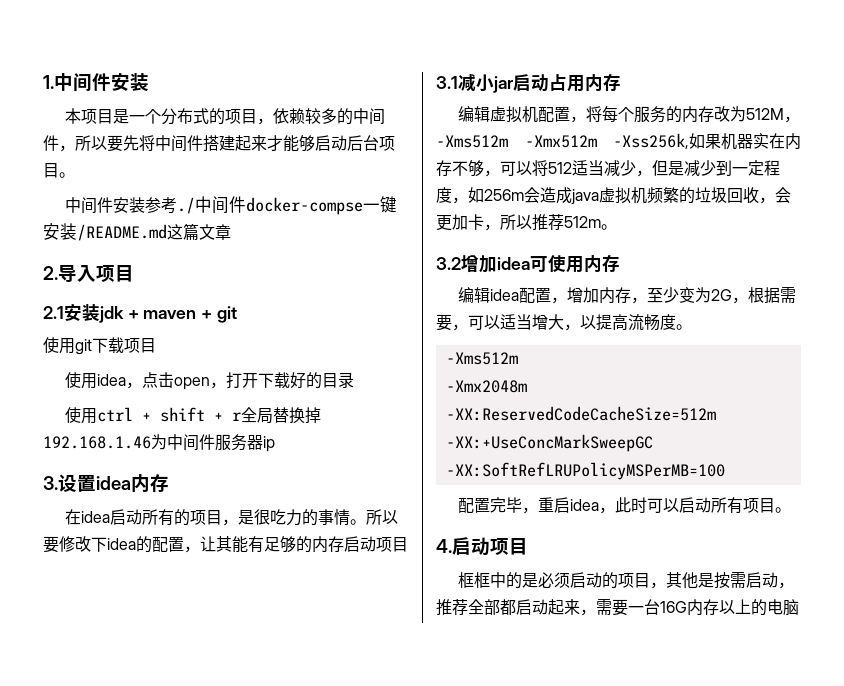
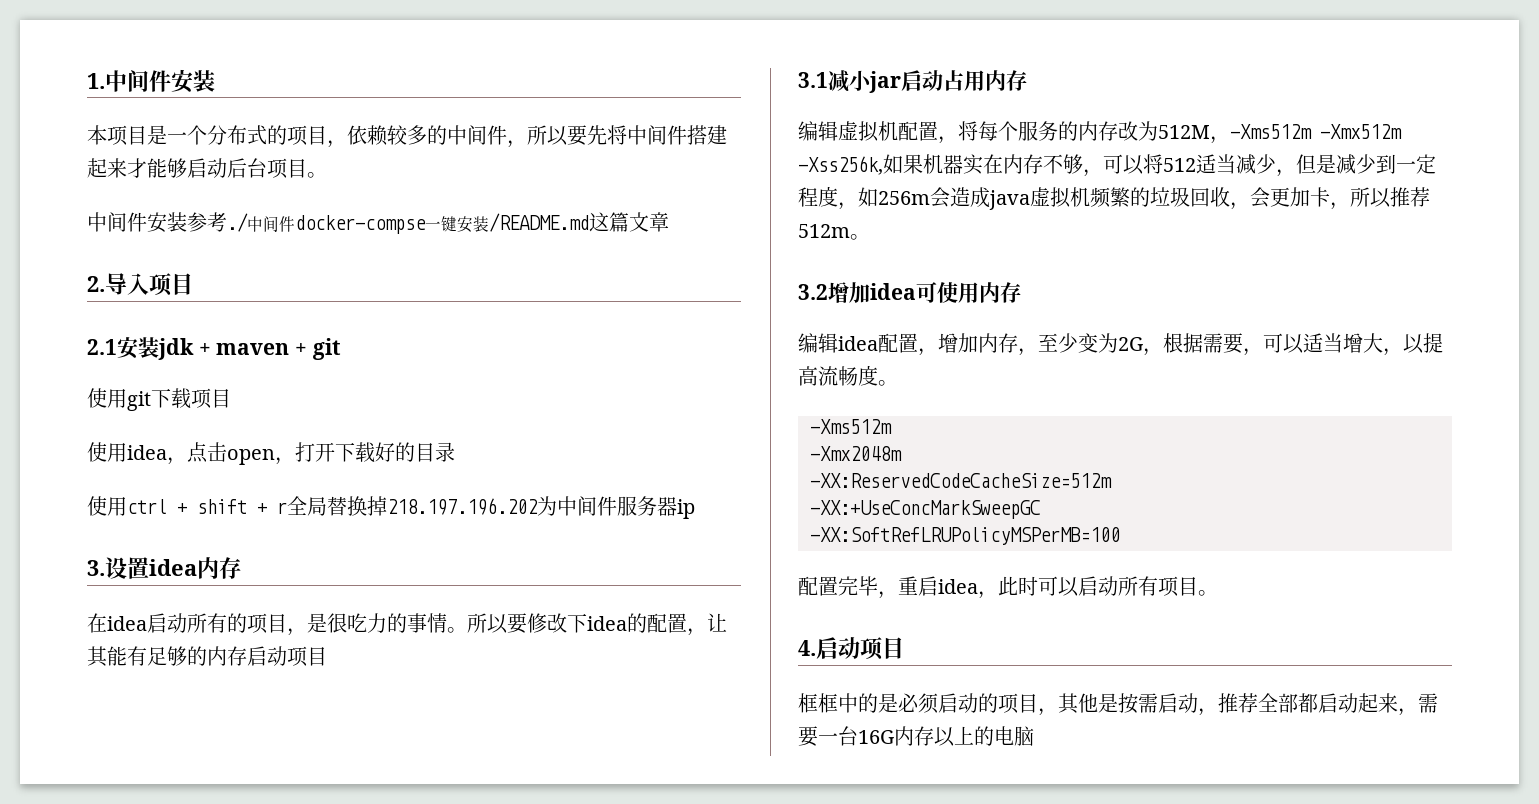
- 使用ctrl + shift + r全局替换掉192.168.1.46为中间件服务器ip
+ 使用ctrl + shift + r全局替换掉218.197.196.202为中间件服务器ip

